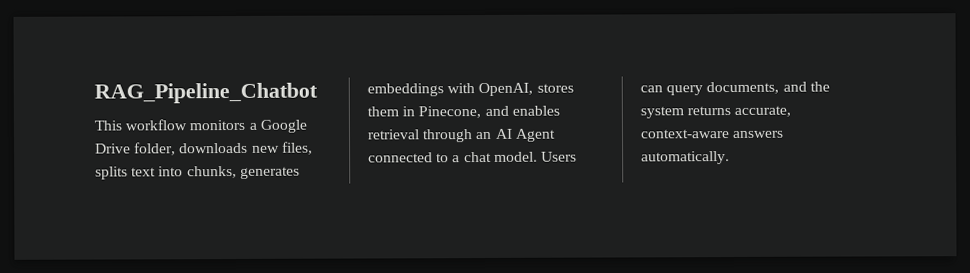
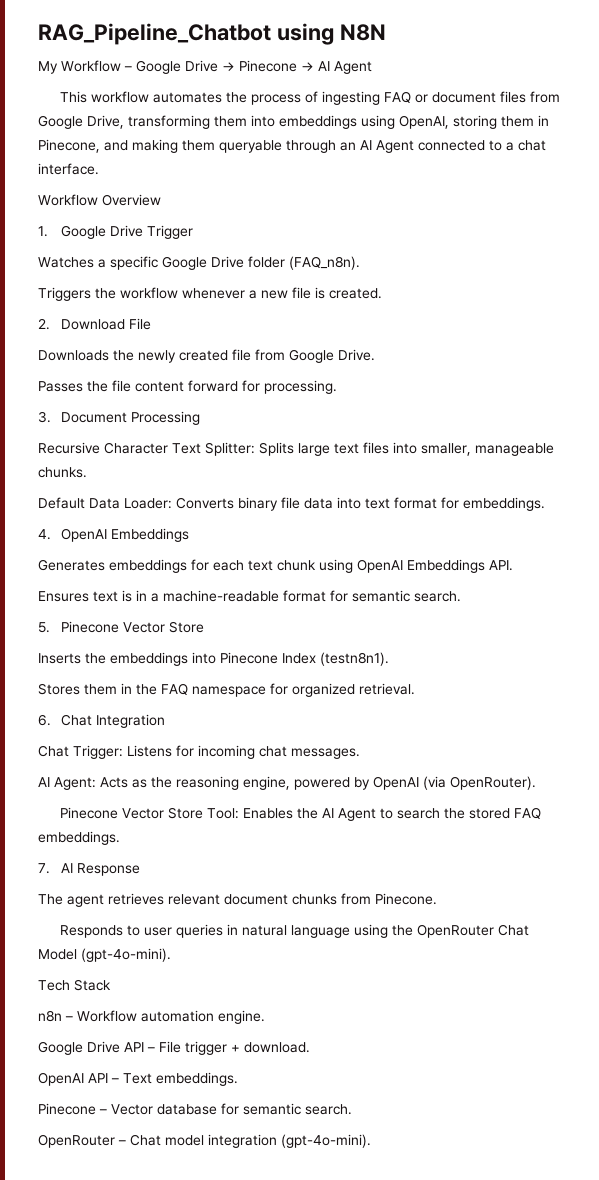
- RAG_Pipeline_Chatbot
- This workflow monitors a Google Drive folder, downloads new files, splits text into chunks, generates embeddings with OpenAI, stores them in Pinecone, and enables retrieval through an AI Agent connected to a chat model. Users can query documents, and the system returns accurate, context-aware answers automatically.
+ RAG_Pipeline_Chatbot using N8N
+ My Workflow – Google Drive → Pinecone → AI Agent
+ This workflow automates the process of ingesting FAQ or document files from Google Drive, transforming them into embeddings using OpenAI, storing them in Pinecone, and making them queryable through an AI Agent connected to a chat interface.
+ Workflow Overview
+ 1. Google Drive Trigger
+ Watches a specific Google Drive folder (FAQ_n8n).
+ Triggers the workflow whenever a new file is created.
+ 2. Download File
+ Downloads the newly created file from Google Drive.
+ Passes the file content forward for processing.
+ 3. Document Processing
+ Recursive Character Text Splitter: Splits large text files into smaller, manageable chunks.
+ Default Data Loader: Converts binary file data into text format for embeddings.
+ 4. OpenAI Embeddings
+ Generates embeddings for each text chunk using OpenAI Embeddings API.
+ Ensures text is in a machine-readable format for semantic search.
+ 5. Pinecone Vector Store
+ Inserts the embeddings into Pinecone Index (testn8n1).
+ Stores them in the FAQ namespace for organized retrieval.
+ 6. Chat Integration
+ Chat Trigger: Listens for incoming chat messages.
+ AI Agent: Acts as the reasoning engine, powered by OpenAI (via OpenRouter).
+ Pinecone Vector Store Tool: Enables the AI Agent to search the stored FAQ embeddings.
+ 7. AI Response
+ The agent retrieves relevant document chunks from Pinecone.
+ Responds to user queries in natural language using the OpenRouter Chat Model (gpt-4o-mini).
+ Tech Stack
+ n8n – Workflow automation engine.
+ Google Drive API – File trigger + download.
+ OpenAI API – Text embeddings.
+ Pinecone – Vector database for semantic search.
+ OpenRouter – Chat model integration (gpt-4o-mini).

